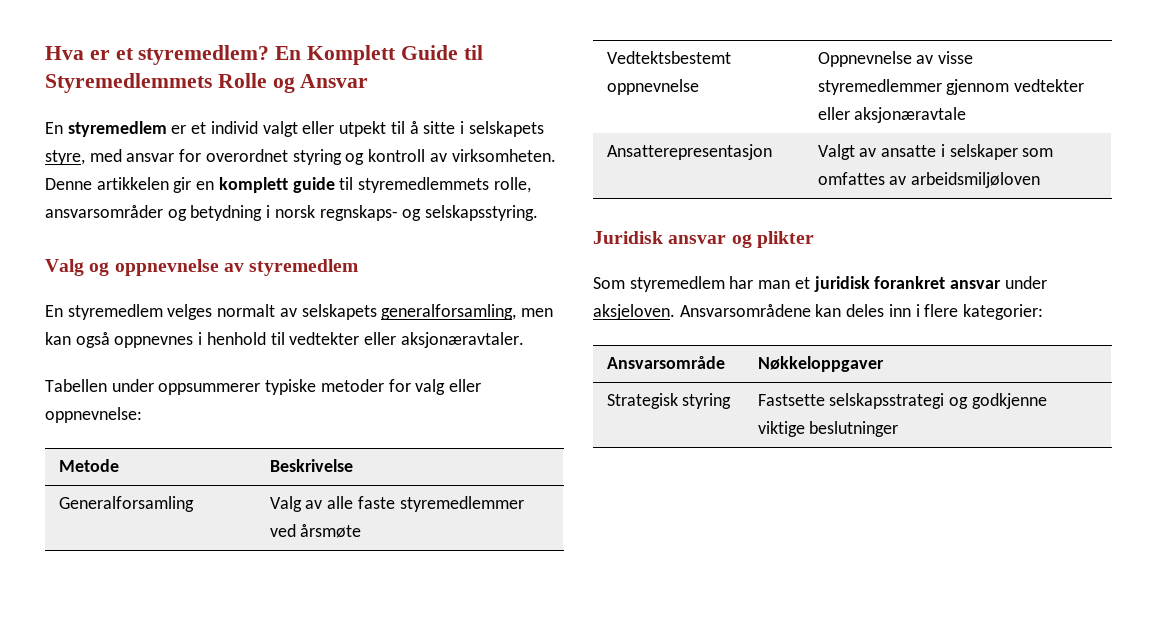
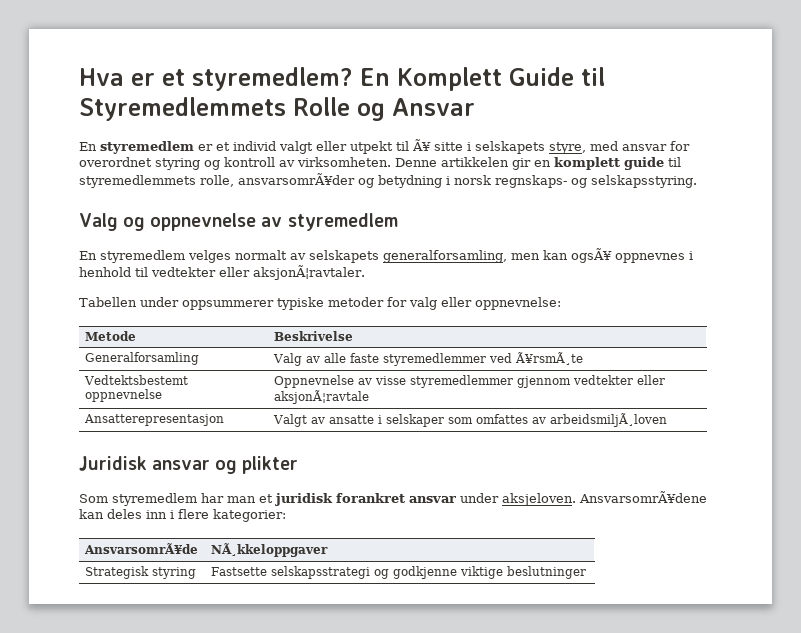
- En styremedlem er et individ valgt eller utpekt til å sitte i selskapets styre, med ansvar for overordnet styring og kontroll av virksomheten.
+ En styremedlem er et individ valgt eller utpekt til Ã¥ sitte i selskapets styre, med ansvar for overordnet styring og kontroll av virksomheten.
- Denne artikkelen gir en komplett guide til styremedlemmets rolle, ansvarsområder og betydning i norsk regnskaps- og selskapsstyring.
+ Denne artikkelen gir en komplett guide til styremedlemmets rolle, ansvarsomrÃ¥der og betydning i norsk regnskaps- og selskapsstyring.
- En styremedlem velges normalt av selskapets generalforsamling, men kan også oppnevnes i henhold til vedtekter eller aksjonæravtaler.
+ En styremedlem velges normalt av selskapets generalforsamling, men kan ogsÃ¥ oppnevnes i henhold til vedtekter eller aksjonÃ¦ravtaler.
- Generalforsamling | Valg av alle faste styremedlemmer ved årsmøte
+ Generalforsamling | Valg av alle faste styremedlemmer ved Ã¥rsmÃ¸te
- Vedtektsbestemt oppnevnelse | Oppnevnelse av visse styremedlemmer gjennom vedtekter eller aksjonæravtale
+ Vedtektsbestemt oppnevnelse | Oppnevnelse av visse styremedlemmer gjennom vedtekter eller aksjonÃ¦ravtale
- Ansatterepresentasjon | Valgt av ansatte i selskaper som omfattes av arbeidsmiljøloven
+ Ansatterepresentasjon | Valgt av ansatte i selskaper som omfattes av arbeidsmiljÃ¸loven
- Ansvarsområdene kan deles inn i flere kategorier:
+ AnsvarsomrÃ¥dene kan deles inn i flere kategorier:
- Ansvarsområde | Nøkkeloppgaver
+ AnsvarsomrÃ¥de | NÃ¸kkeloppgaver

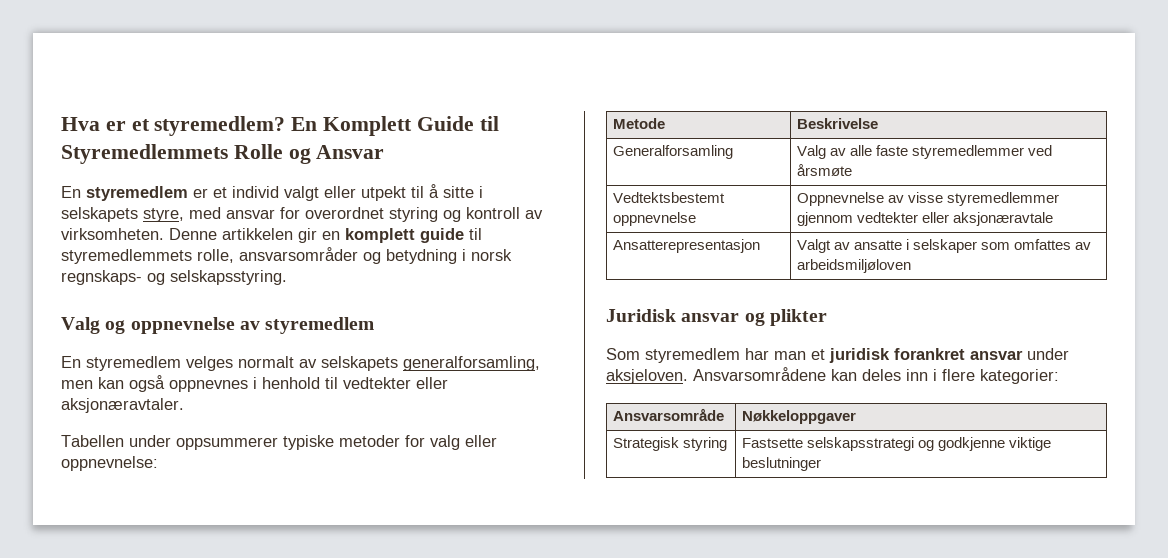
- En styremedlem er et individ valgt eller utpekt til Ã¥ sitte i selskapets styre, med ansvar for overordnet styring og kontroll av virksomheten.
+ En styremedlem er et individ valgt eller utpekt til å sitte i selskapets styre, med ansvar for overordnet styring og kontroll av virksomheten.
- Denne artikkelen gir en komplett guide til styremedlemmets rolle, ansvarsomrÃ¥der og betydning i norsk regnskaps- og selskapsstyring.
+ Denne artikkelen gir en komplett guide til styremedlemmets rolle, ansvarsområder og betydning i norsk regnskaps- og selskapsstyring.
- En styremedlem velges normalt av selskapets generalforsamling, men kan ogsÃ¥ oppnevnes i henhold til vedtekter eller aksjonÃ¦ravtaler.
+ En styremedlem velges normalt av selskapets generalforsamling, men kan også oppnevnes i henhold til vedtekter eller aksjonæravtaler.
- Generalforsamling | Valg av alle faste styremedlemmer ved Ã¥rsmÃ¸te
+ Generalforsamling | Valg av alle faste styremedlemmer ved årsmøte
- Vedtektsbestemt oppnevnelse | Oppnevnelse av visse styremedlemmer gjennom vedtekter eller aksjonÃ¦ravtale
+ Vedtektsbestemt oppnevnelse | Oppnevnelse av visse styremedlemmer gjennom vedtekter eller aksjonæravtale
- Ansatterepresentasjon | Valgt av ansatte i selskaper som omfattes av arbeidsmiljÃ¸loven
+ Ansatterepresentasjon | Valgt av ansatte i selskaper som omfattes av arbeidsmiljøloven
- AnsvarsomrÃ¥dene kan deles inn i flere kategorier:
+ Ansvarsområdene kan deles inn i flere kategorier:
- AnsvarsomrÃ¥de | NÃ¸kkeloppgaver
+ Ansvarsområde | Nøkkeloppgaver

